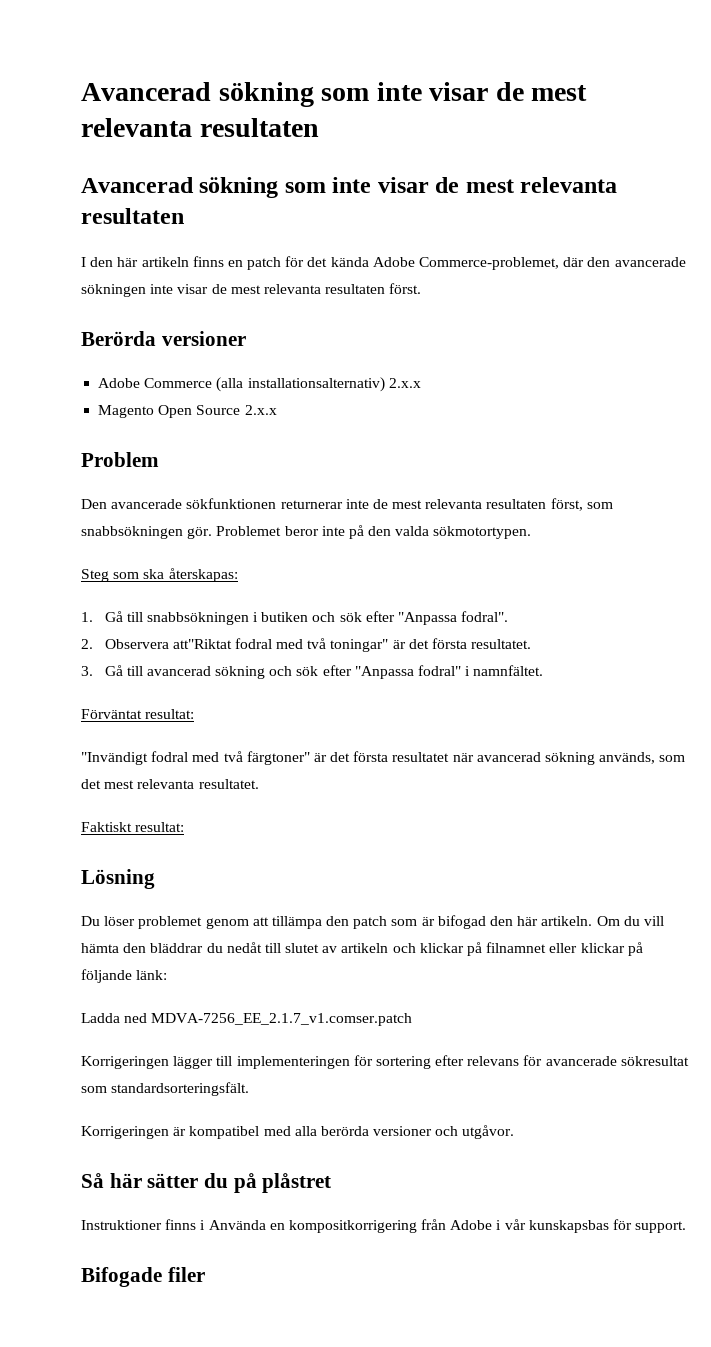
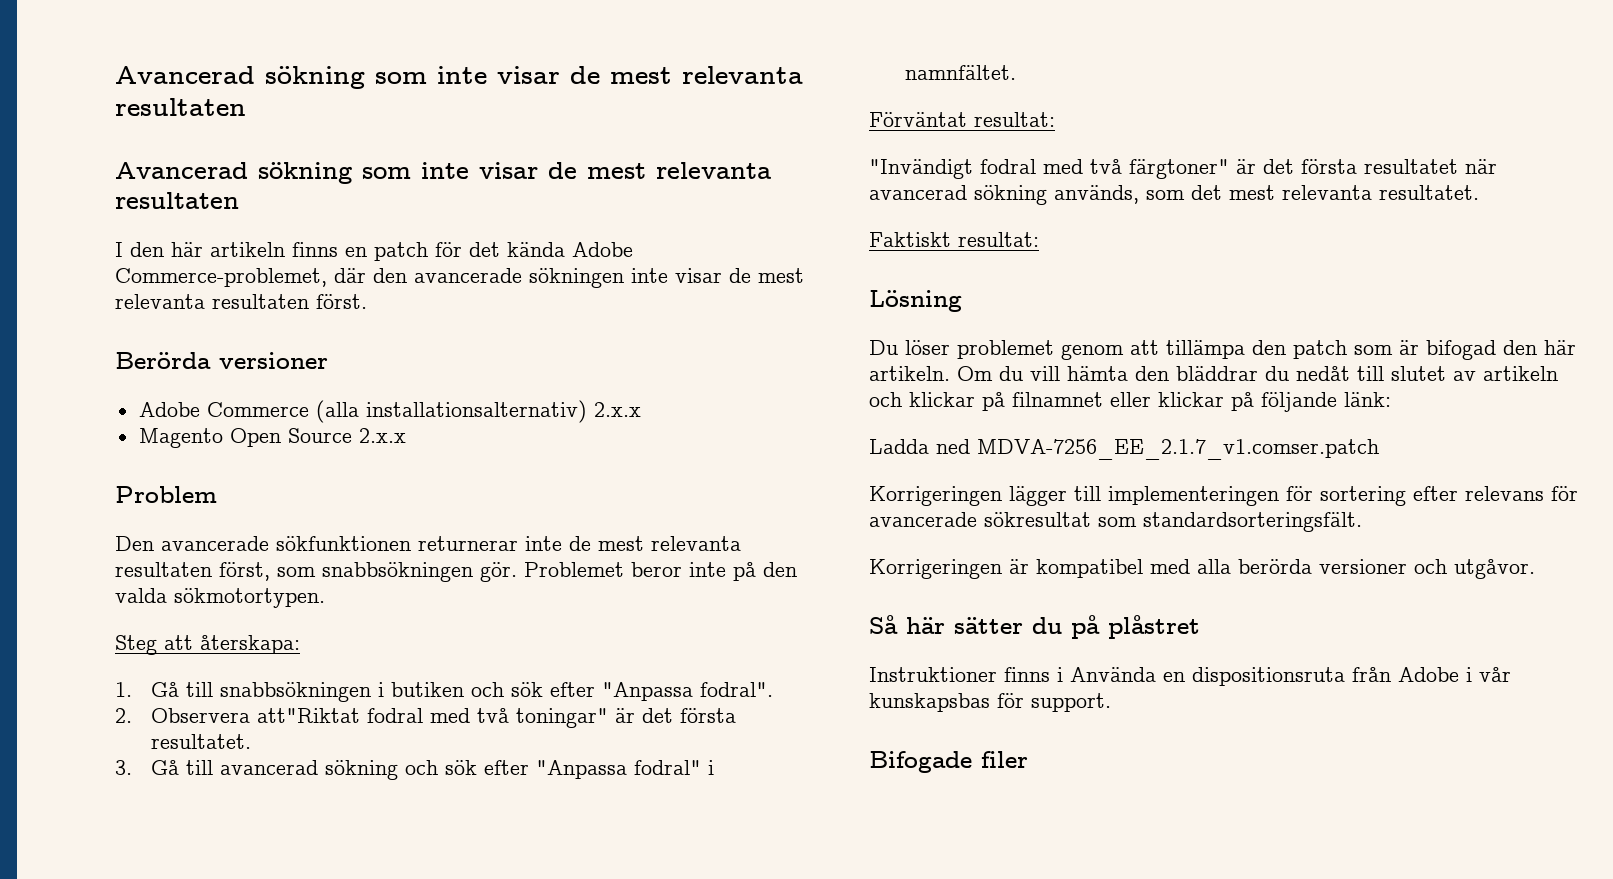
- Steg som ska återskapas:
+ Steg att återskapa:
- Instruktioner finns i Använda en kompositkorrigering från Adobe i vår kunskapsbas för support.
+ Instruktioner finns i Använda en dispositionsruta från Adobe i vår kunskapsbas för support.

